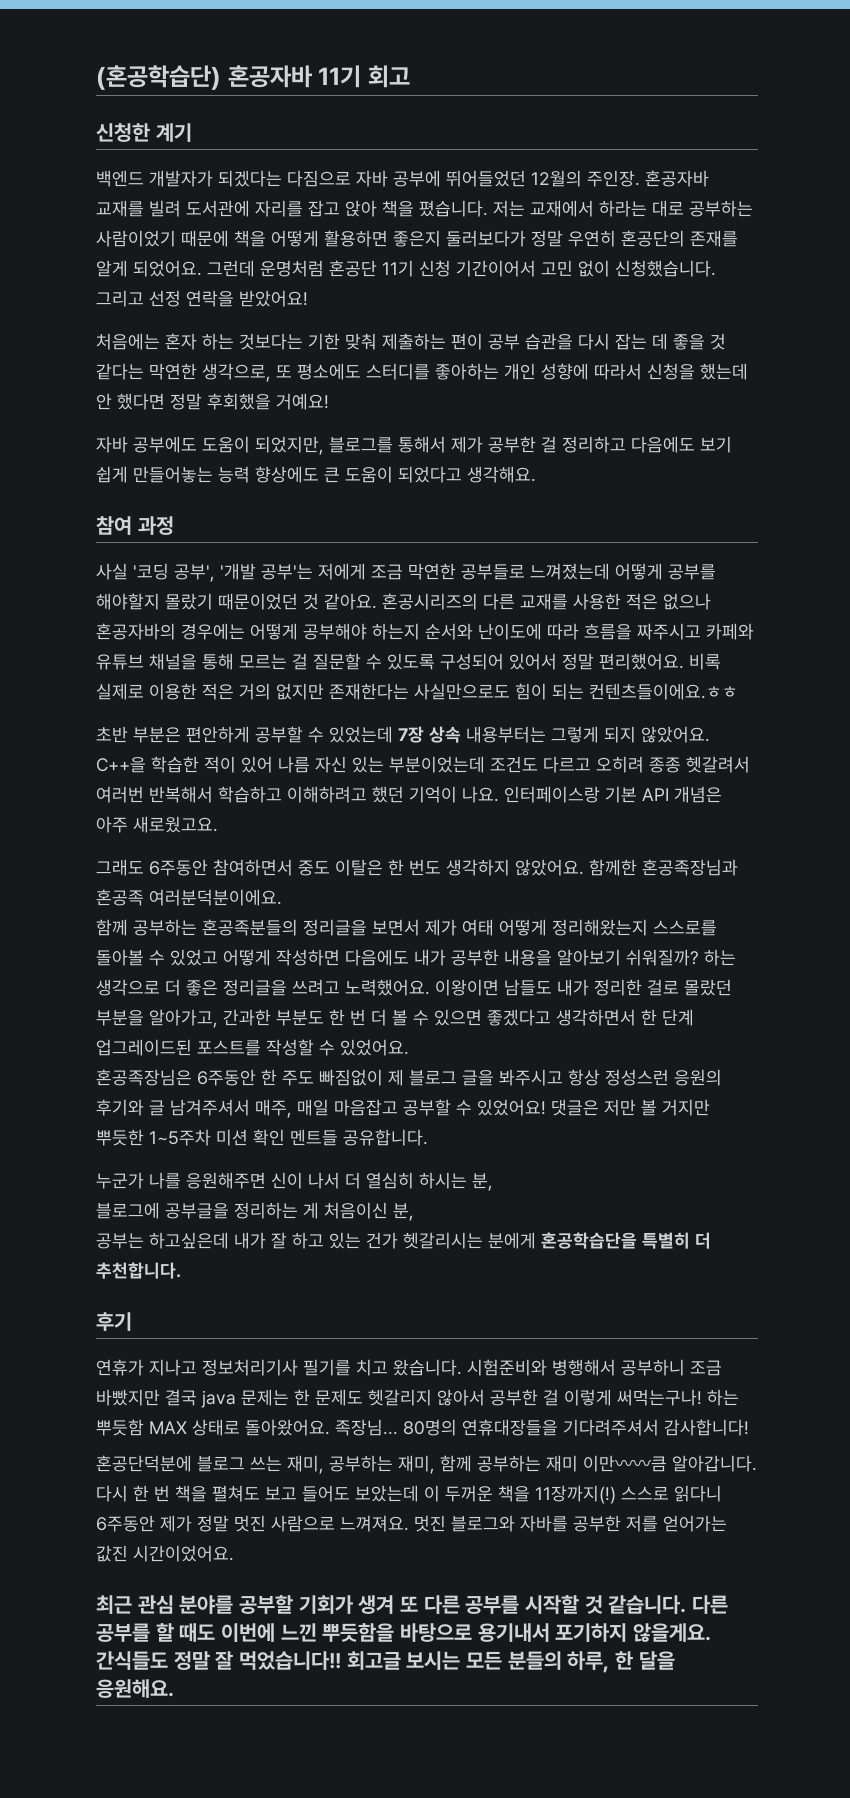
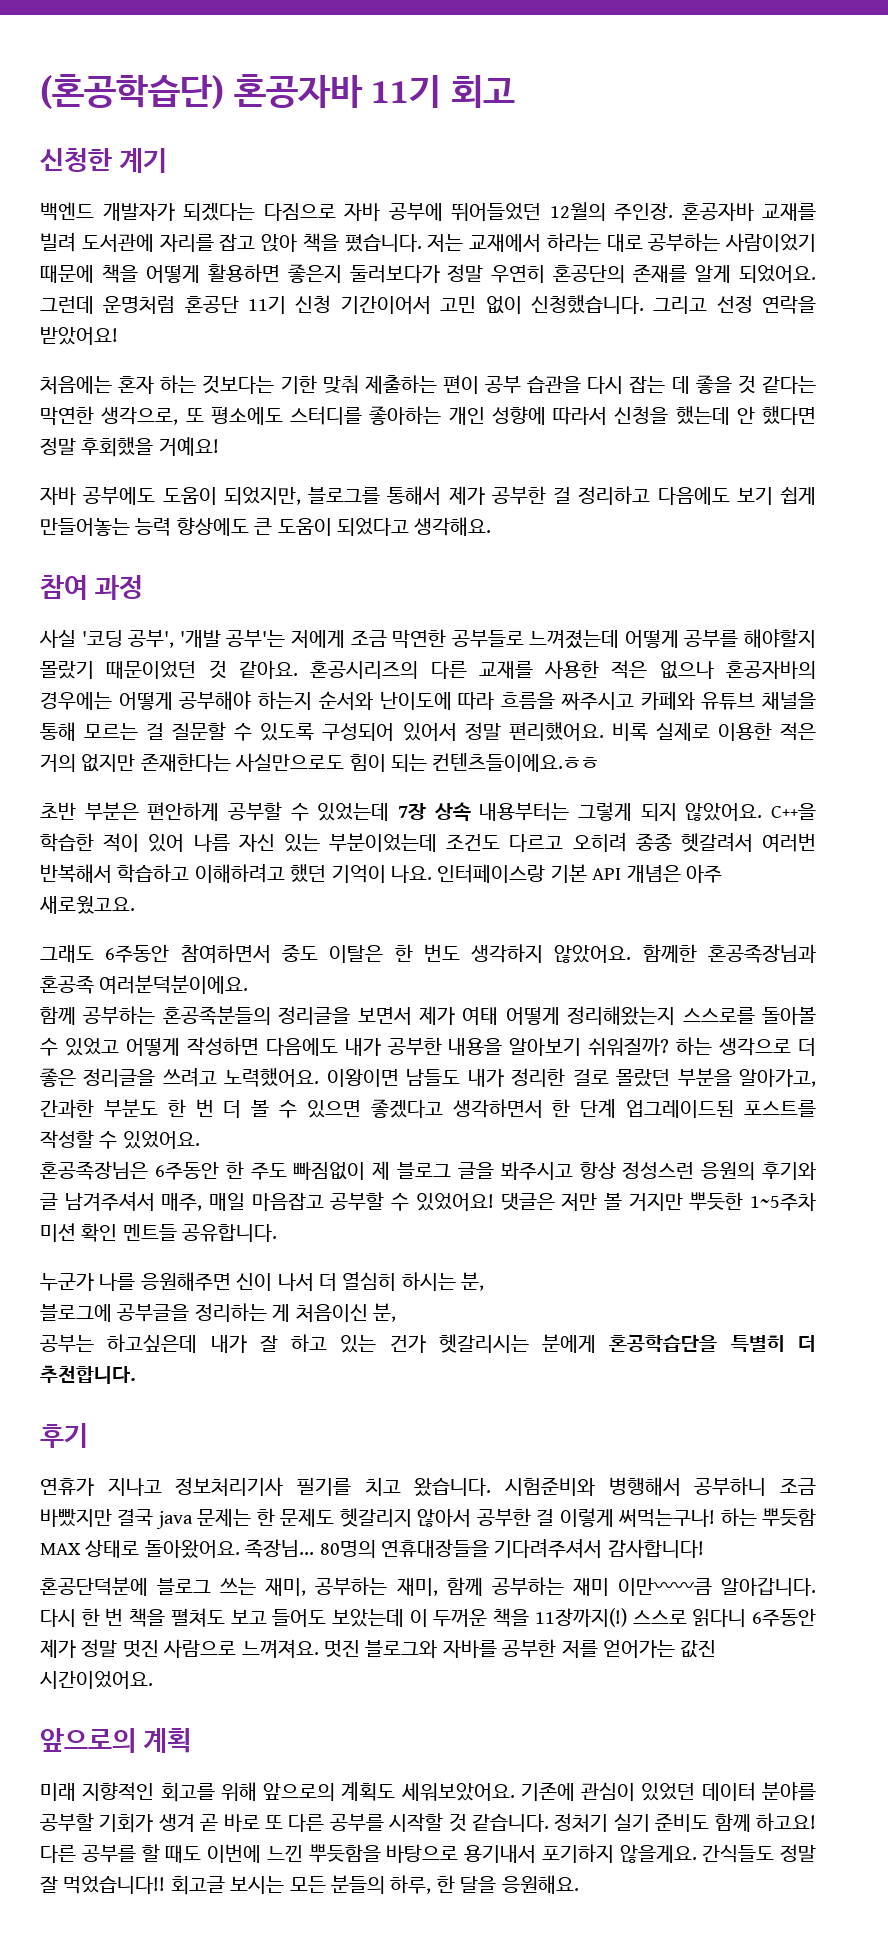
- 최근 관심 분야를 공부할 기회가 생겨 또 다른 공부를 시작할 것 같습니다.
+ 앞으로의 계획
+ 미래 지향적인 회고를 위해 앞으로의 계획도 세워보았어요. 기존에 관심이 있었던 데이터 분야를 공부할 기회가 생겨 곧 바로 또 다른 공부를 시작할 것 같습니다.
+ 정처기 실기 준비도 함께 하고요!

